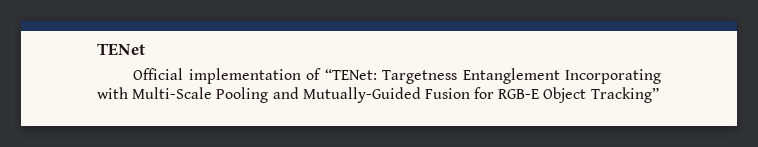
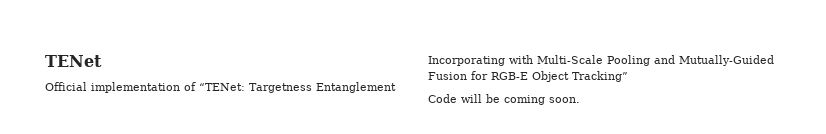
+ Code will be coming soon.

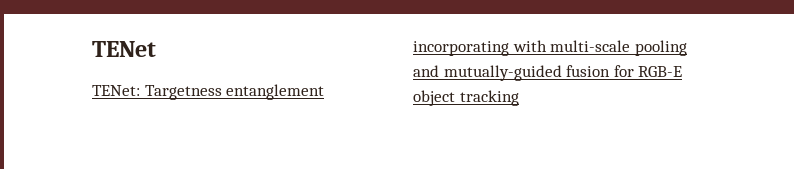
- Official implementation of “TENet: Targetness Entanglement Incorporating with Multi-Scale Pooling and Mutually-Guided Fusion for RGB-E Object Tracking”
- Code will be coming soon.
+ TENet: Targetness entanglement incorporating with multi-scale pooling and mutually-guided fusion for RGB-E object tracking

